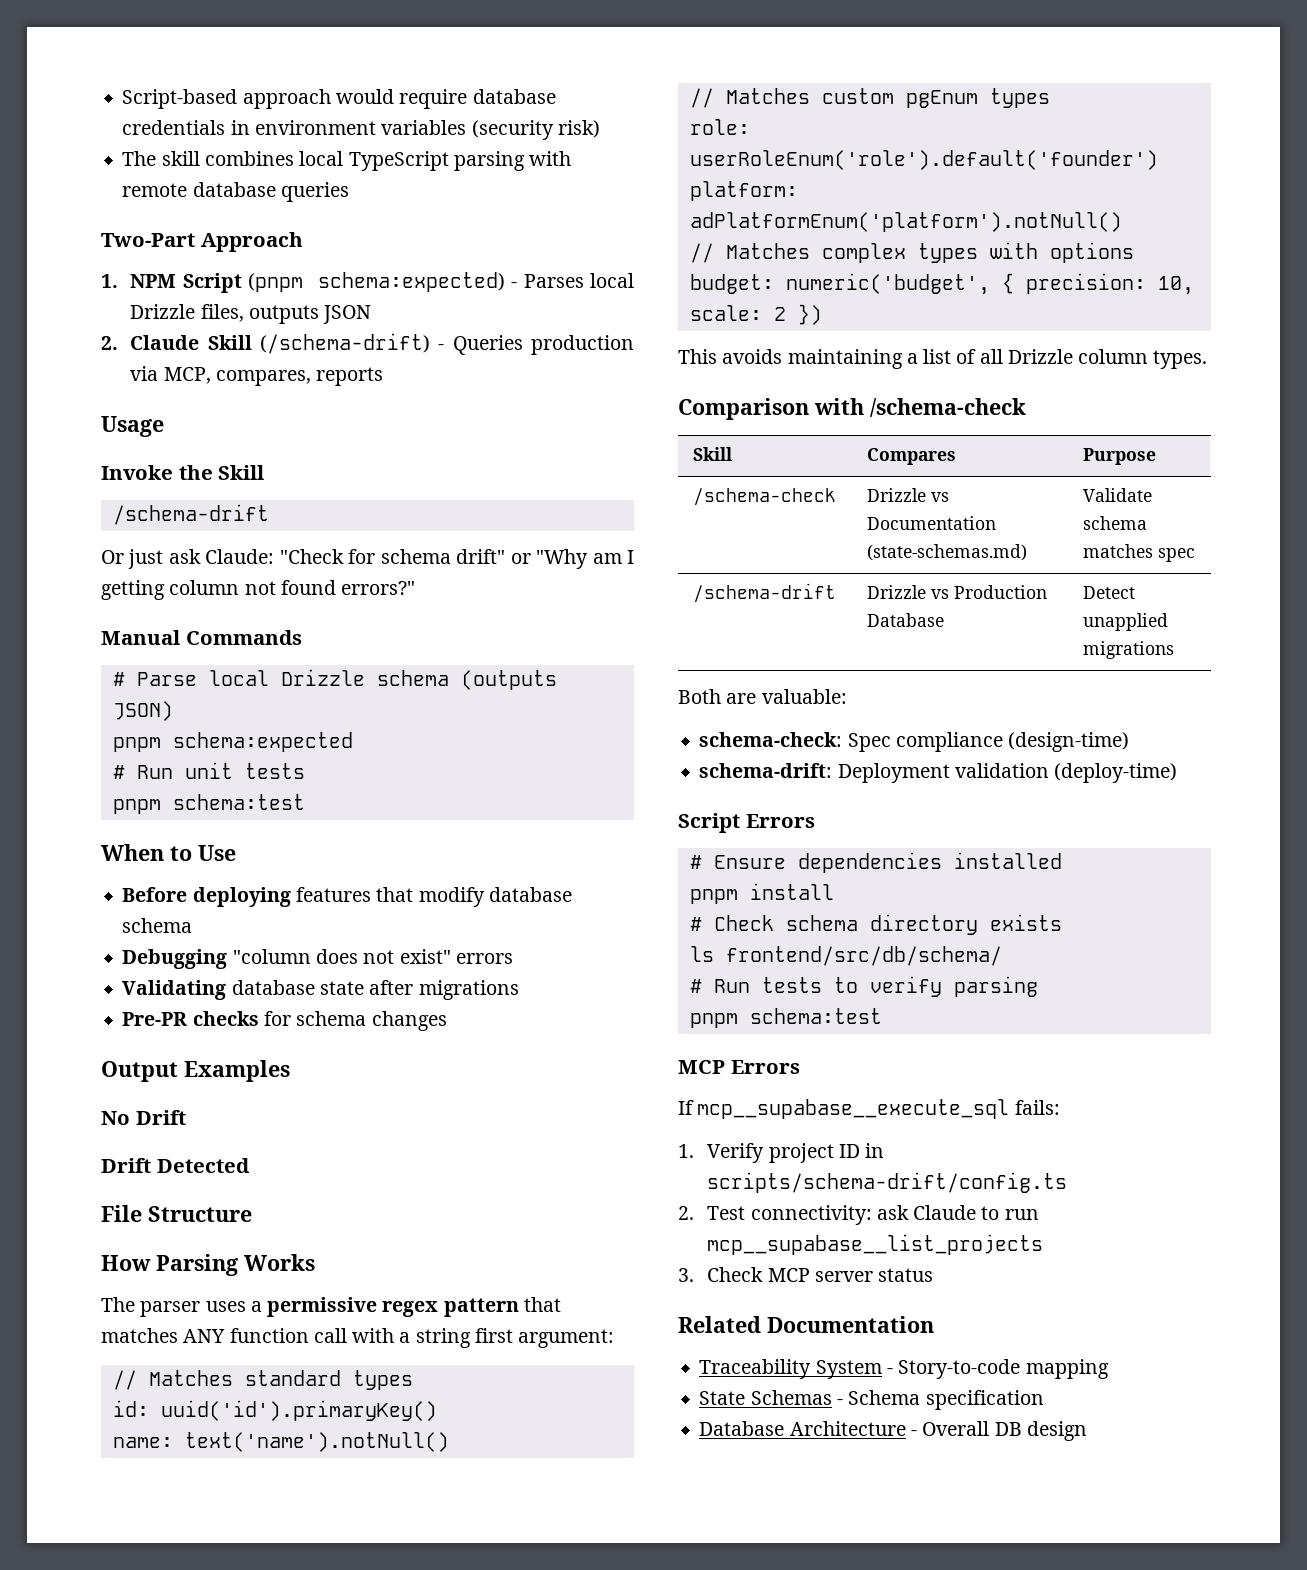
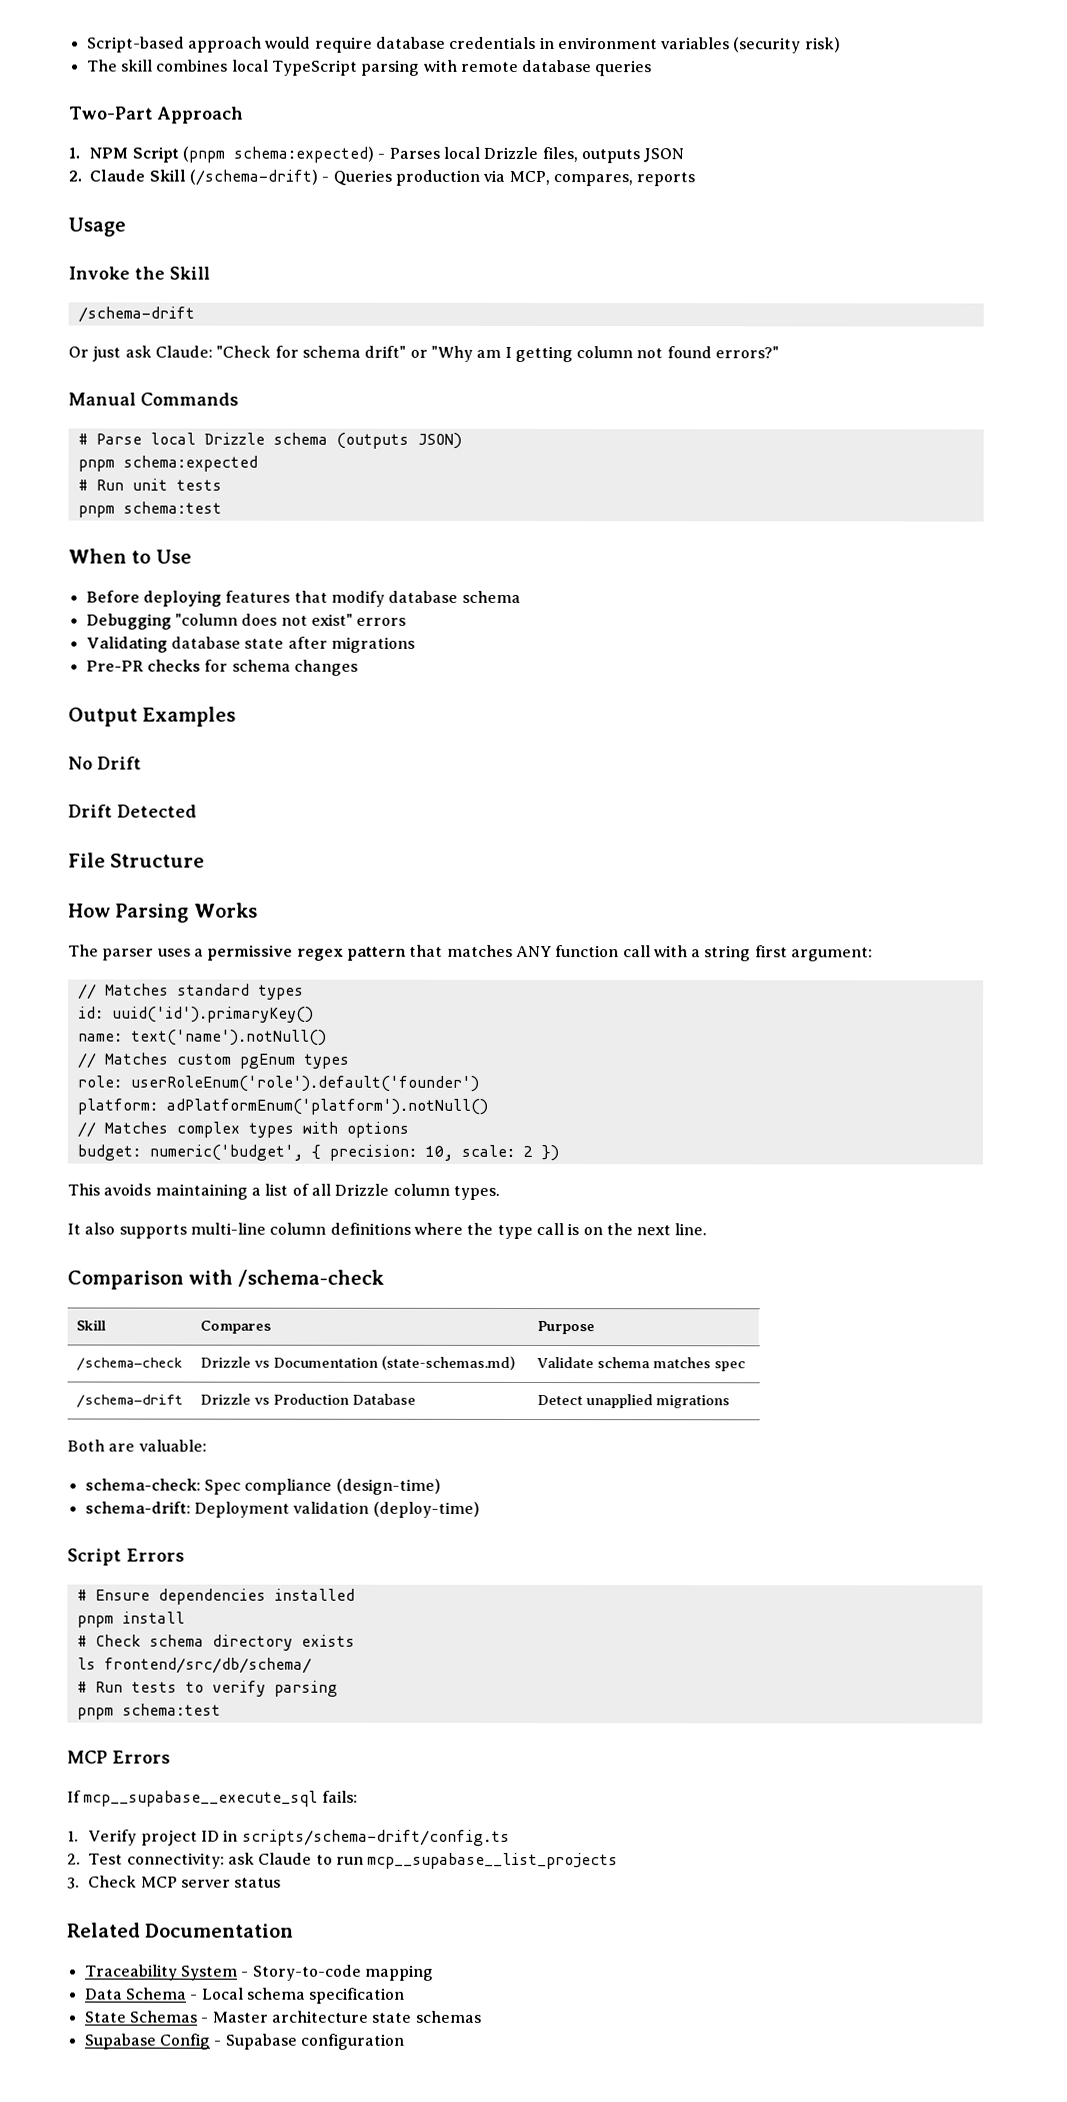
+ It also supports multi-line column definitions where the type call is on the next line.
- State Schemas - Schema specification
- Database Architecture - Overall DB design
+ Data Schema - Local schema specification
+ State Schemas - Master architecture state schemas
+ Supabase Config - Supabase configuration

